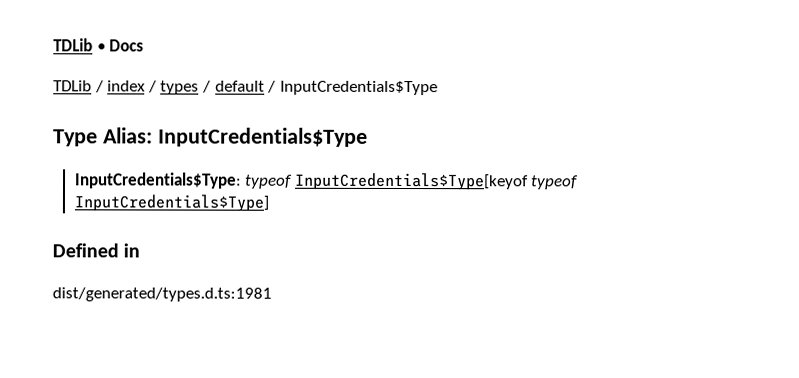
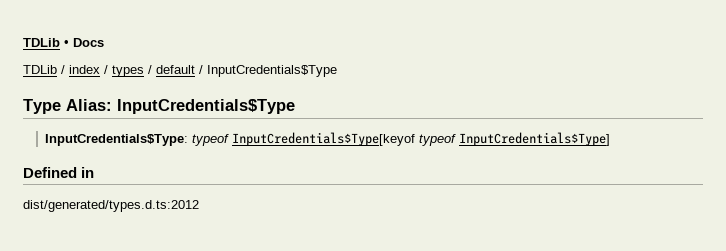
- dist/generated/types.d.ts:1981
+ dist/generated/types.d.ts:2012

